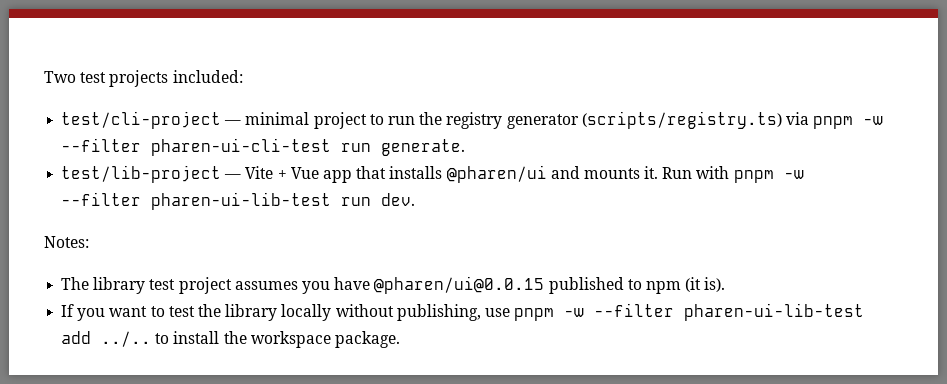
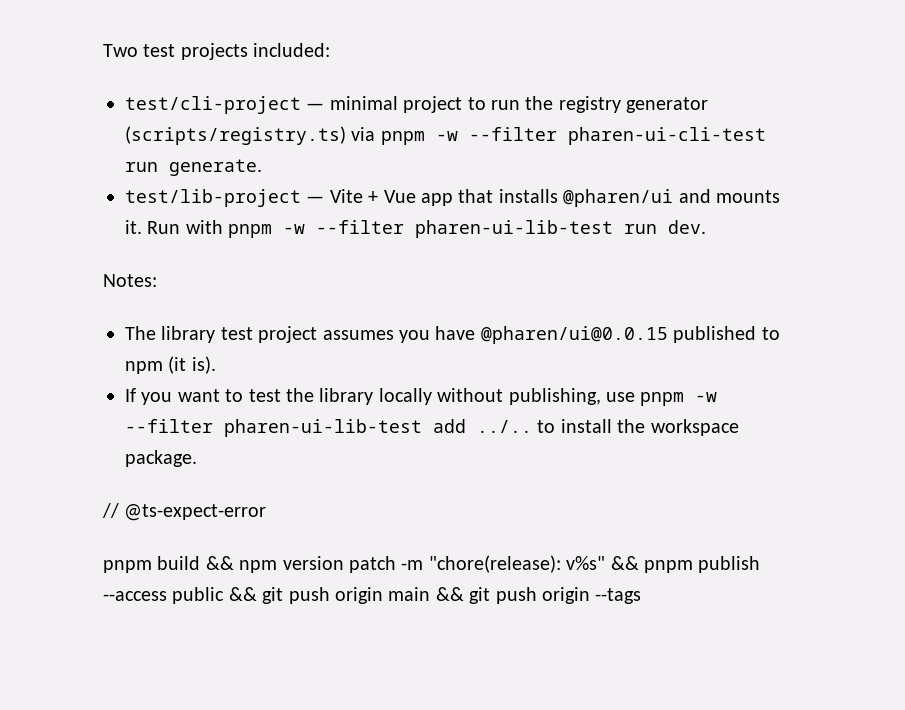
+ // @ts-expect-error
+ pnpm build && npm version patch -m "chore(release): v%s" && pnpm publish --access public && git push origin main && git push origin --tags

